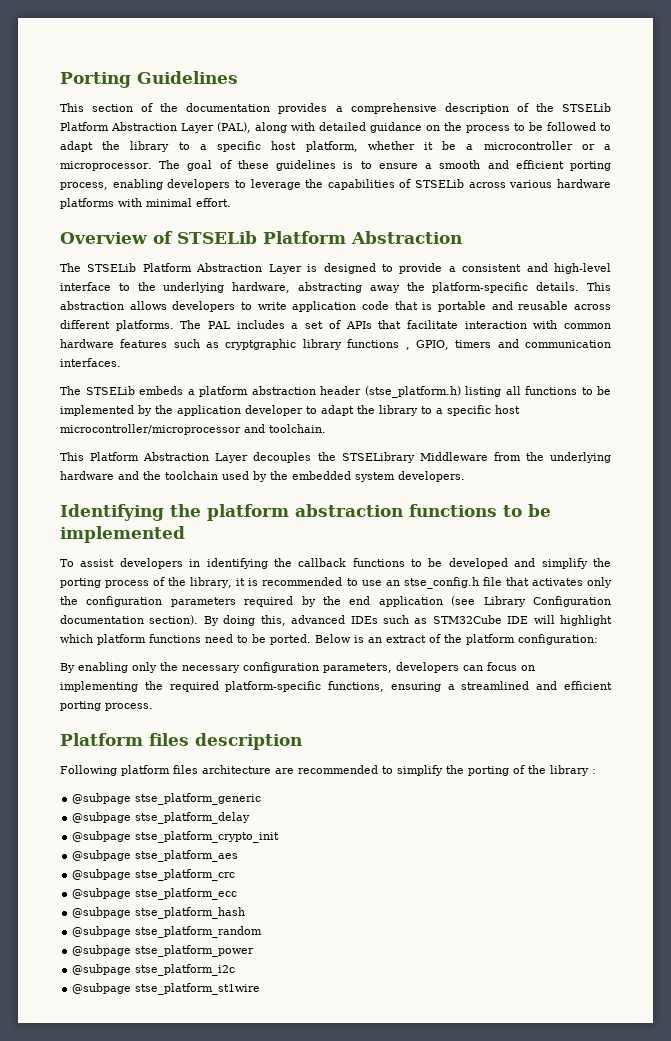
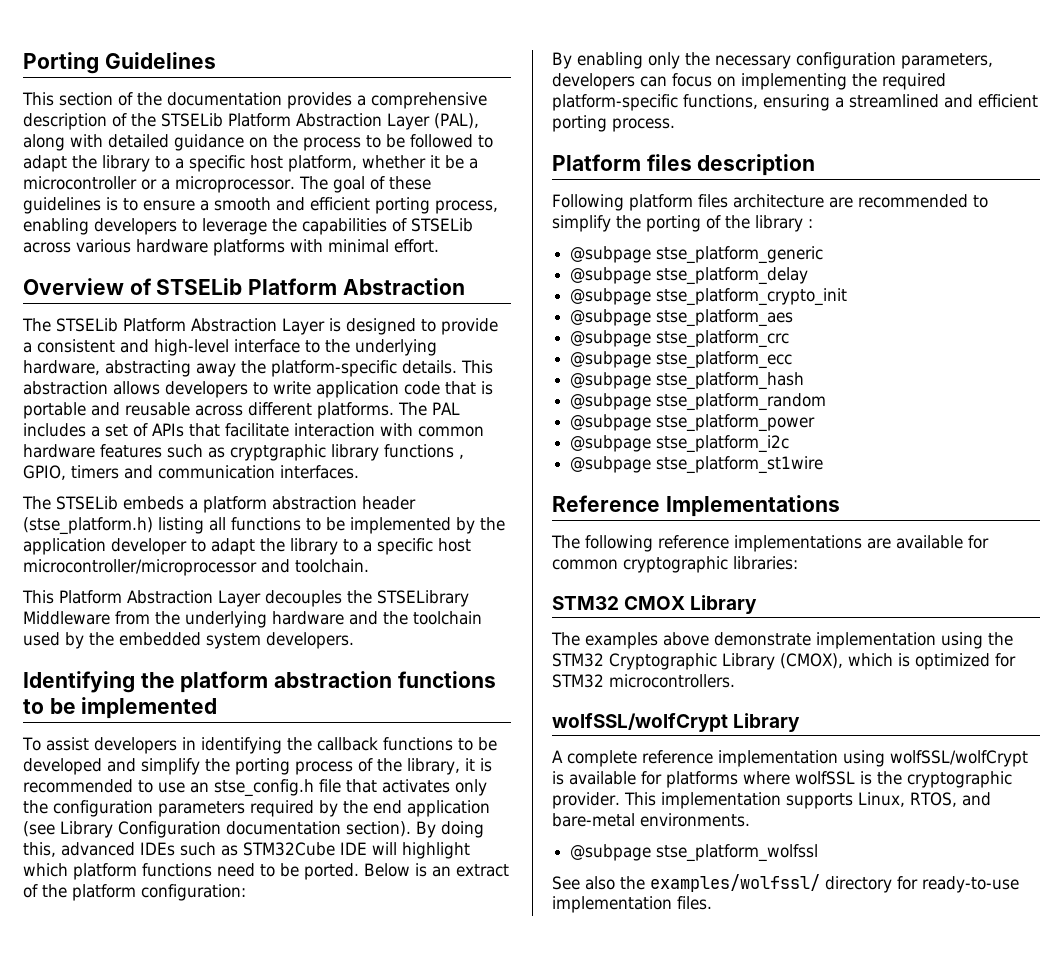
+ Reference Implementations
+ The following reference implementations are available for common cryptographic libraries:
+ STM32 CMOX Library
+ The examples above demonstrate implementation using the STM32 Cryptographic Library (CMOX), which is optimized for STM32 microcontrollers.
+ wolfSSL/wolfCrypt Library
+ A complete reference implementation using wolfSSL/wolfCrypt is available for platforms where wolfSSL is the cryptographic provider. This implementation supports Linux, RTOS, and bare-metal environments.
+ @subpage stse_platform_wolfssl
+ See also the examples/wolfssl/ directory for ready-to-use implementation files.

